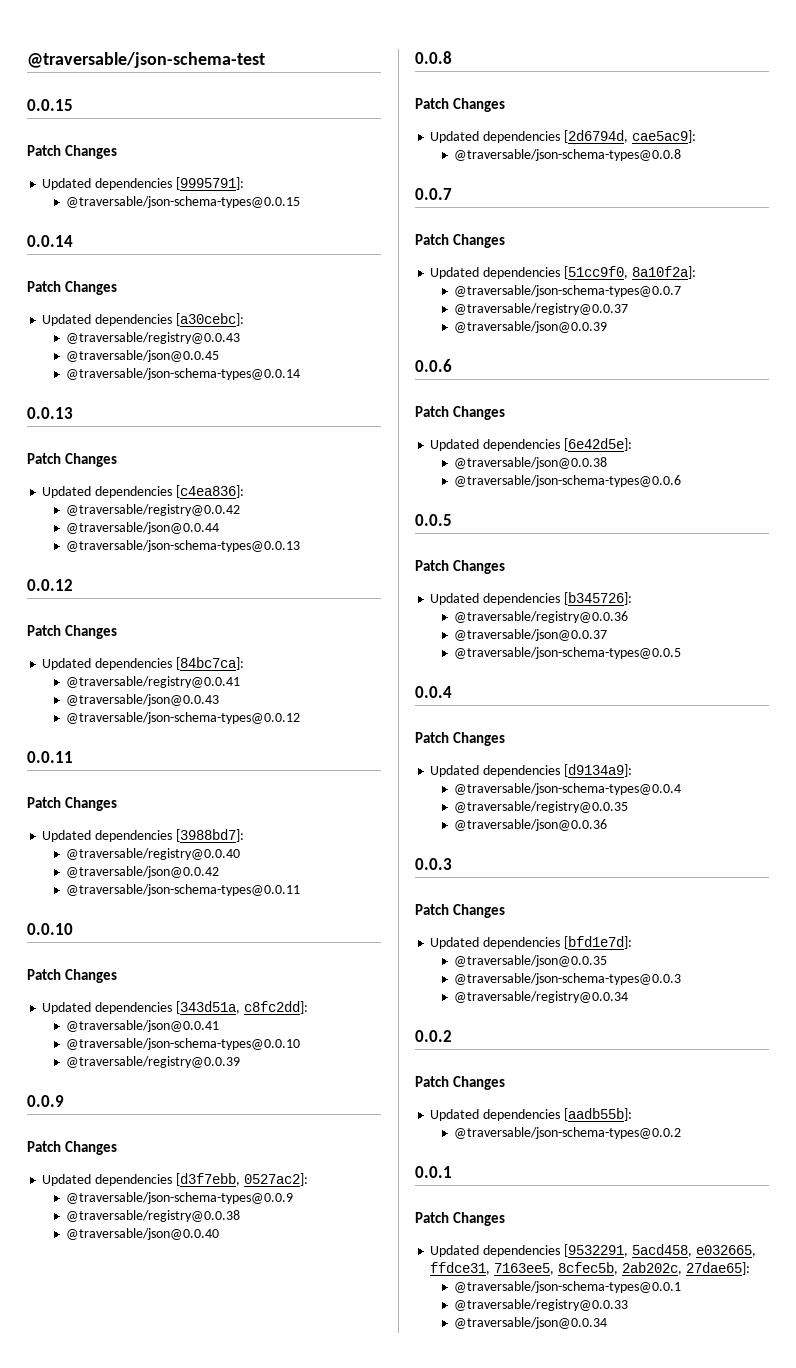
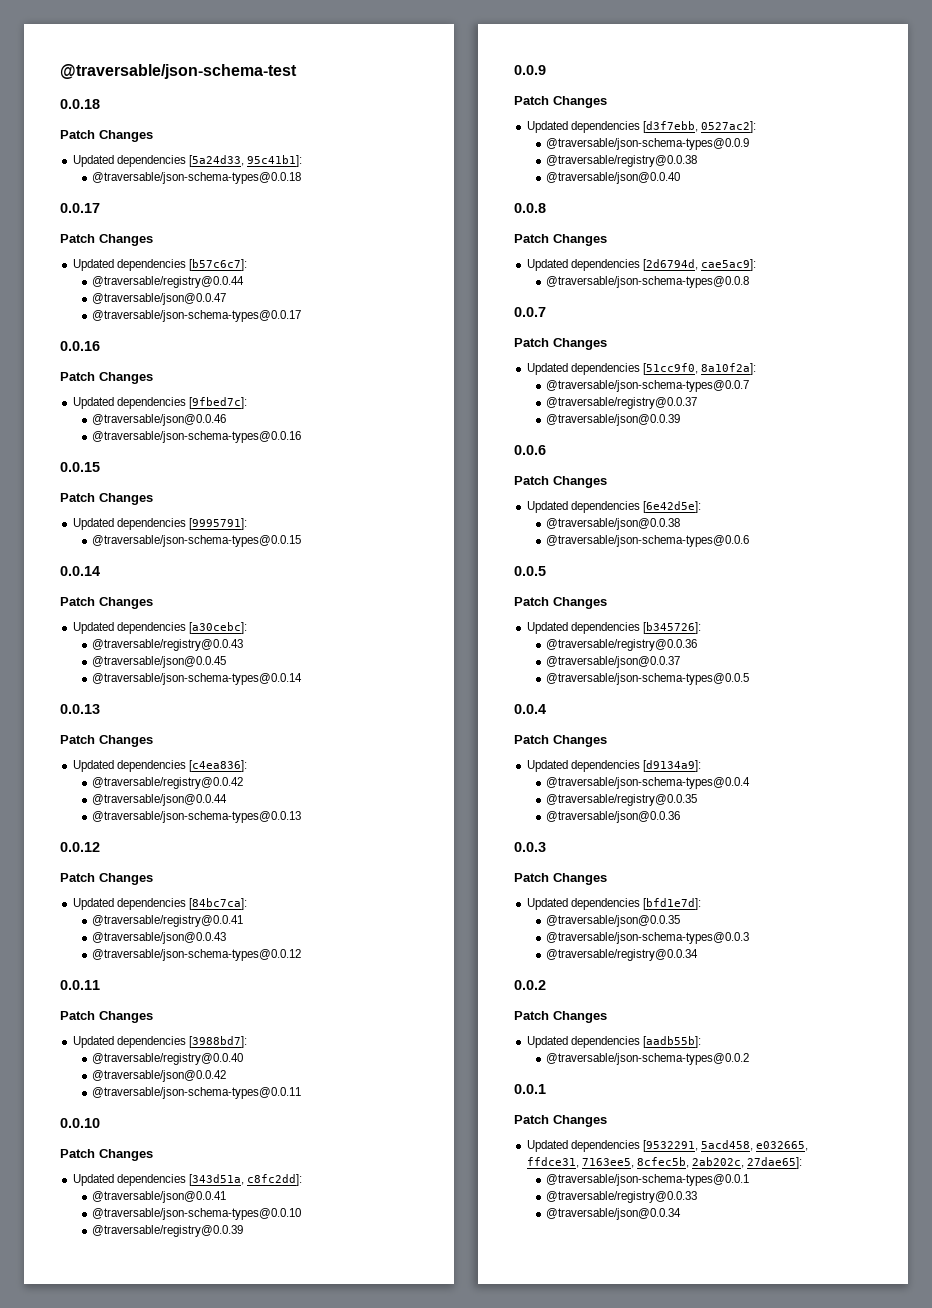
+ 0.0.18
+ Patch Changes
+ Updated dependencies [5a24d33, 95c41b1]:
+ @traversable/json-schema-types@0.0.18
+ 0.0.17
+ Patch Changes
+ Updated dependencies [b57c6c7]:
+ @traversable/registry@0.0.44
+ @traversable/json@0.0.47
+ @traversable/json-schema-types@0.0.17
+ 0.0.16
+ Patch Changes
+ Updated dependencies [9fbed7c]:
+ @traversable/json@0.0.46
+ @traversable/json-schema-types@0.0.16

